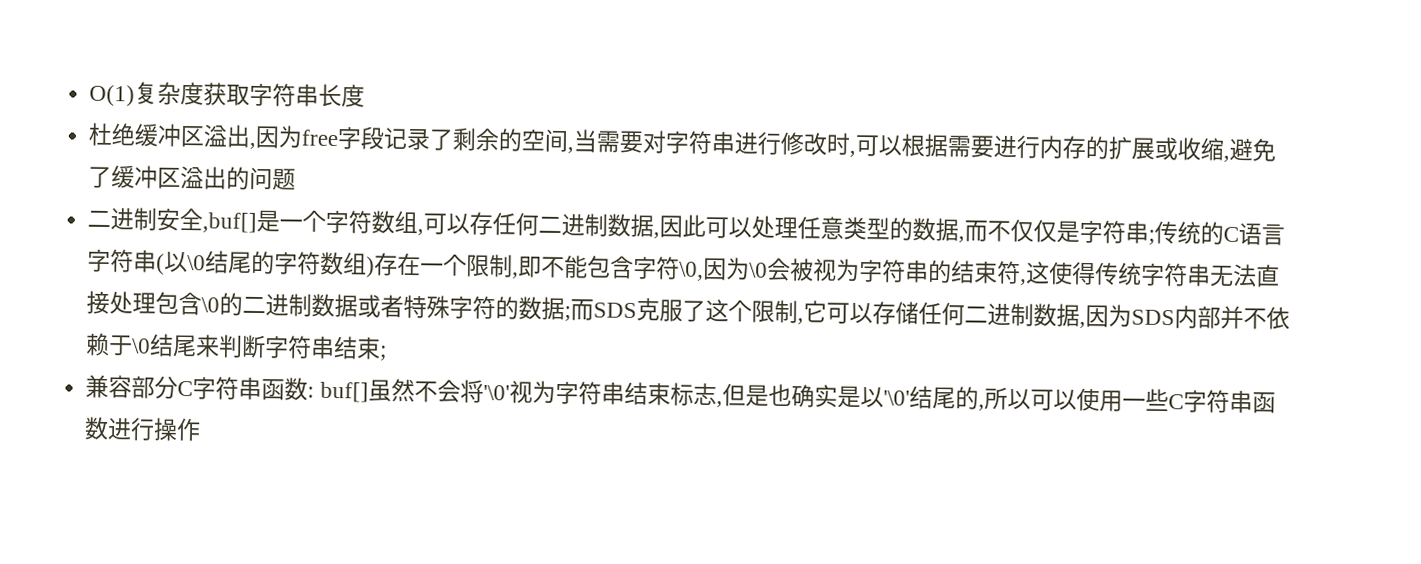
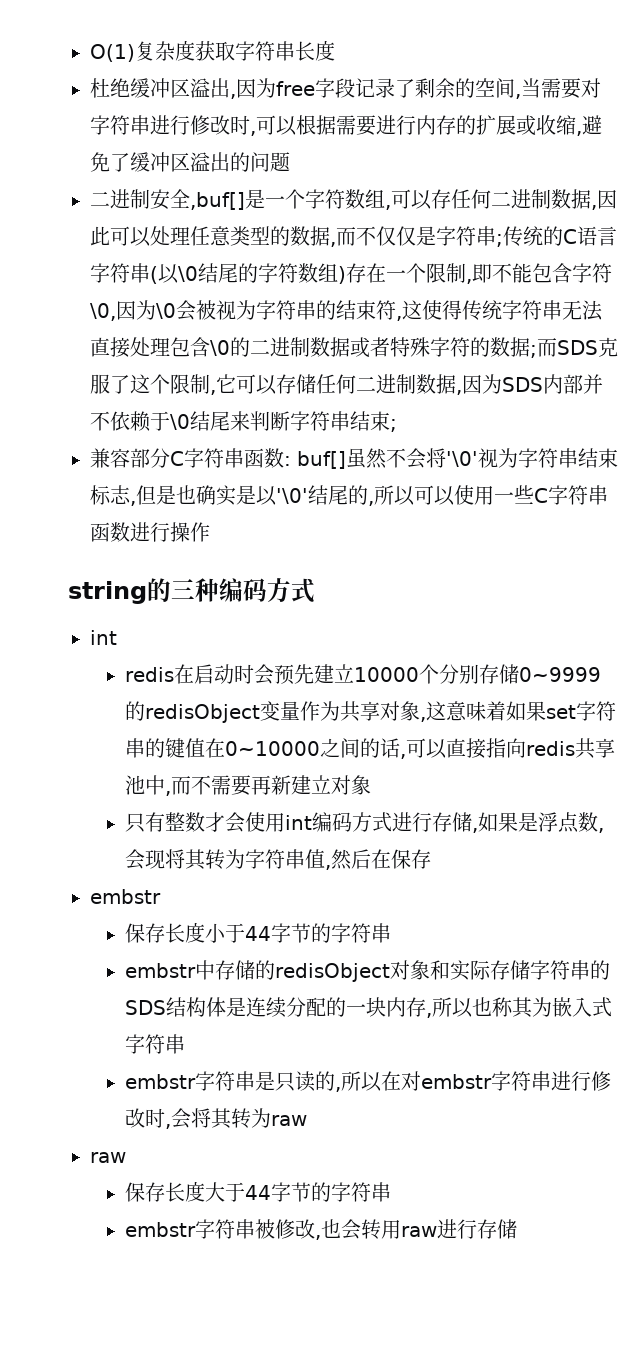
+ string的三种编码方式
+ int
+ redis在启动时会预先建立10000个分别存储0~9999的redisObject变量作为共享对象,这意味着如果set字符串的键值在0~10000之间的话,可以直接指向redis共享池中,而不需要再新建立对象
+ 只有整数才会使用int编码方式进行存储,如果是浮点数,会现将其转为字符串值,然后在保存
+ embstr
+ 保存长度小于44字节的字符串
+ embstr中存储的redisObject对象和实际存储字符串的SDS结构体是连续分配的一块内存,所以也称其为嵌入式字符串
+ embstr字符串是只读的,所以在对embstr字符串进行修改时,会将其转为raw
+ raw
+ 保存长度大于44字节的字符串
+ embstr字符串被修改,也会转用raw进行存储

